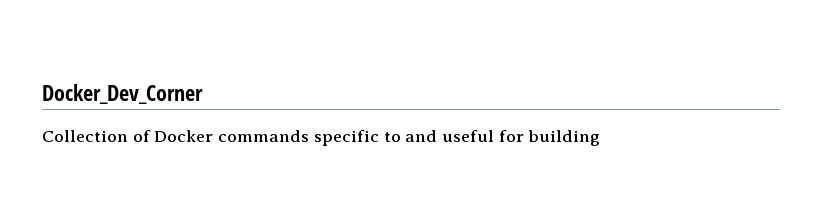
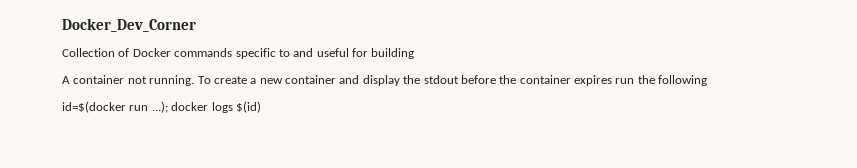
+ A container not running. To create a new container and display the stdout before the container expires run the following
+ id=$(docker run ...); docker logs $(id)

